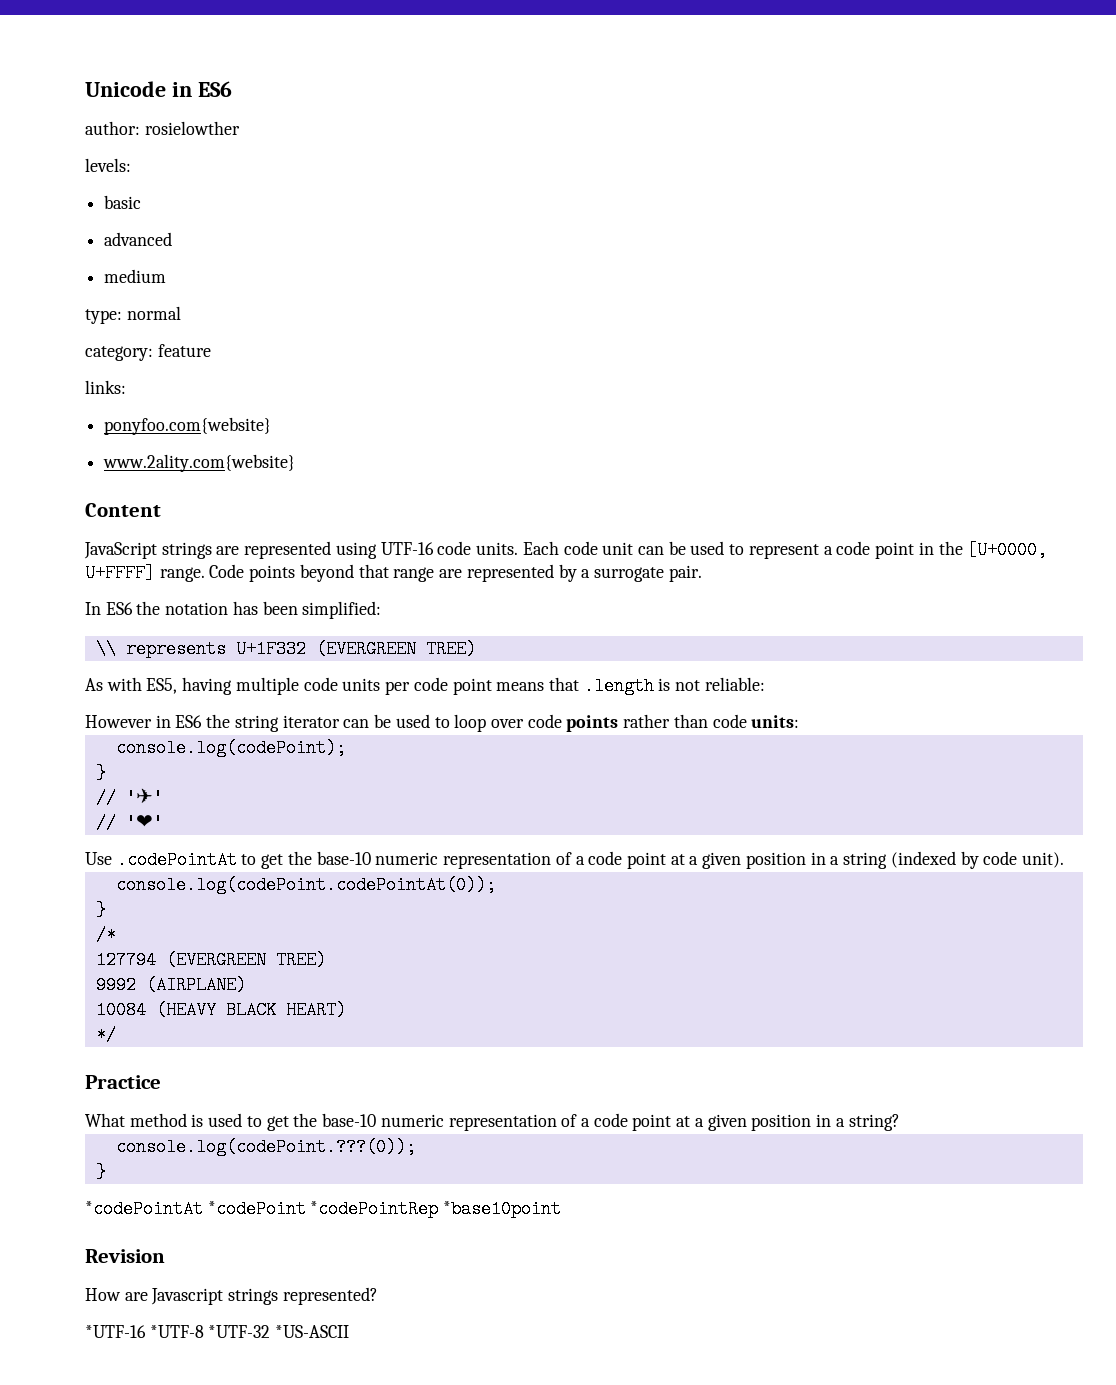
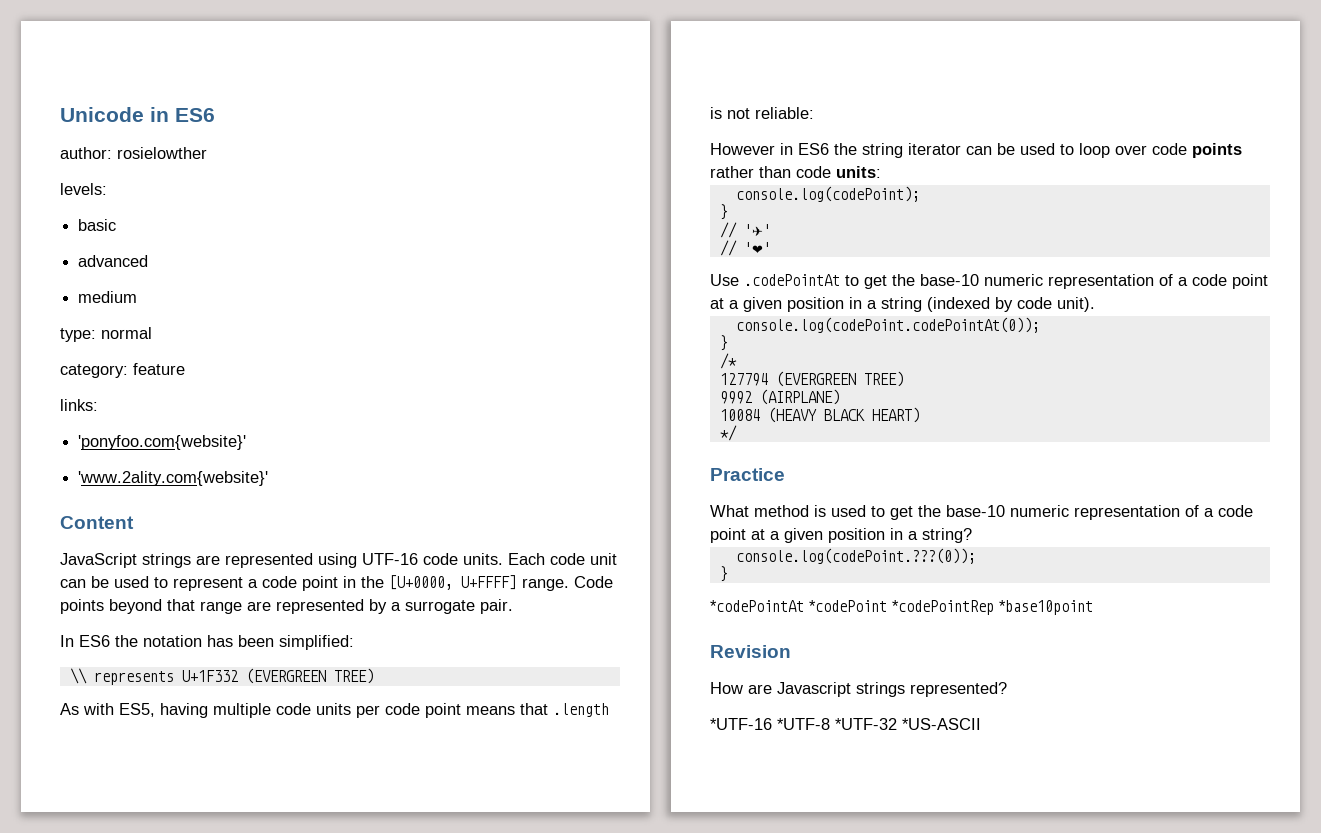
- ponyfoo.com{website}
- www.2ality.com{website}
+ 'ponyfoo.com{website}'
+ 'www.2ality.com{website}'

